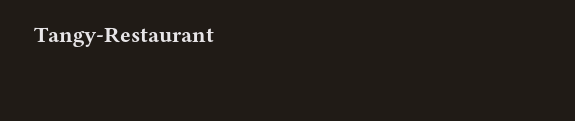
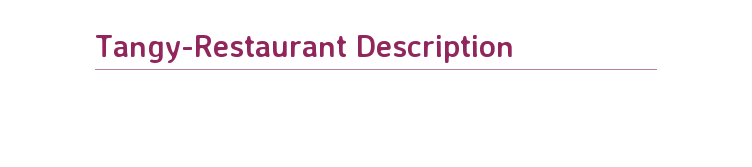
- Tangy-Restaurant
+ Tangy-Restaurant Description

